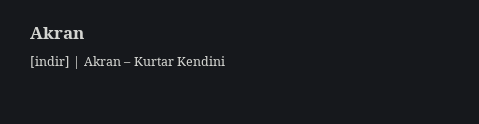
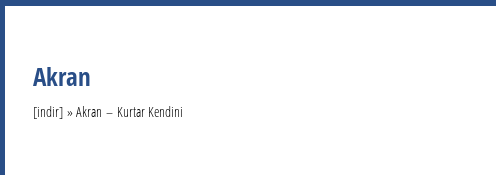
- [indir] | Akran – Kurtar Kendini
+ [indir] » Akran – Kurtar Kendini

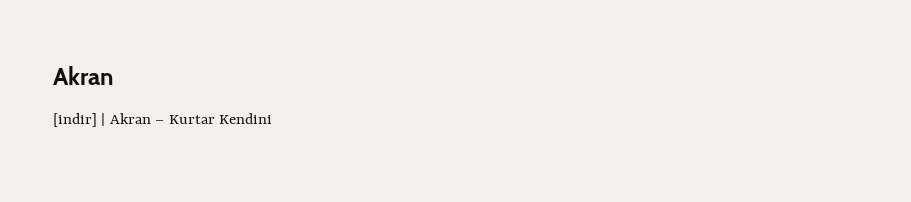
- [indir] » Akran – Kurtar Kendini
+ [indir] | Akran – Kurtar Kendini

